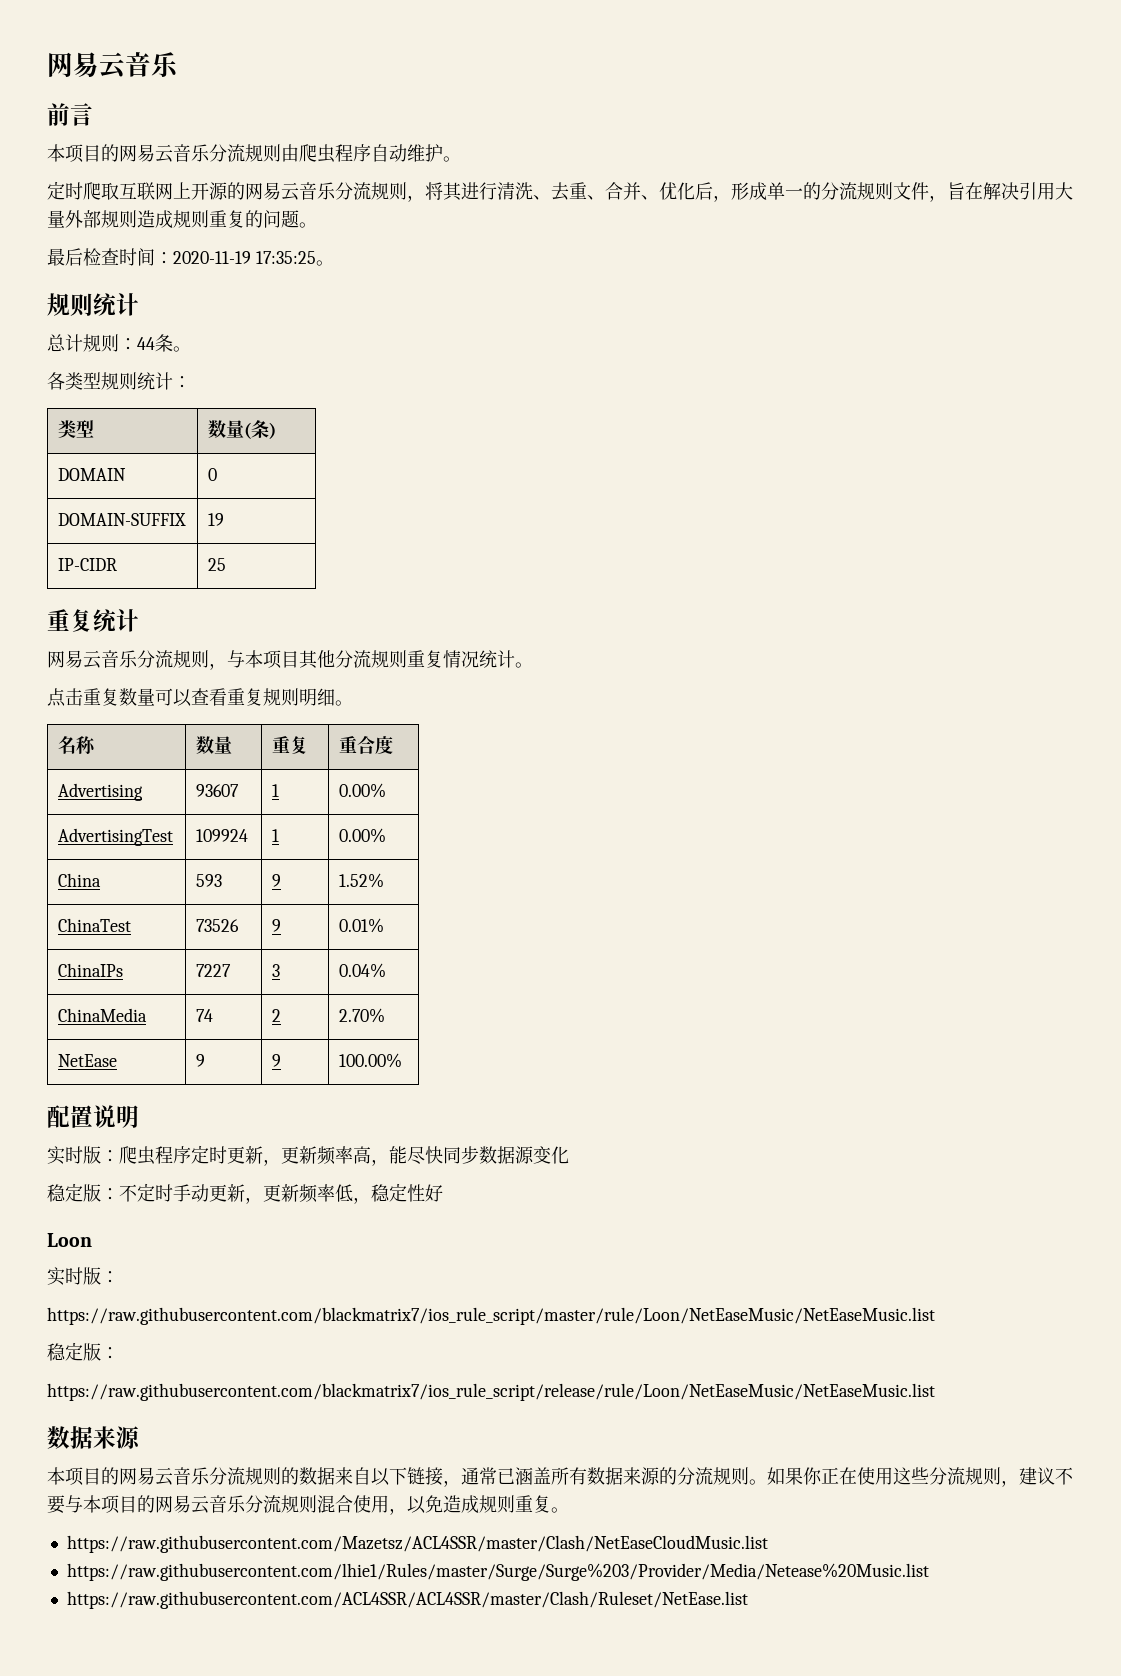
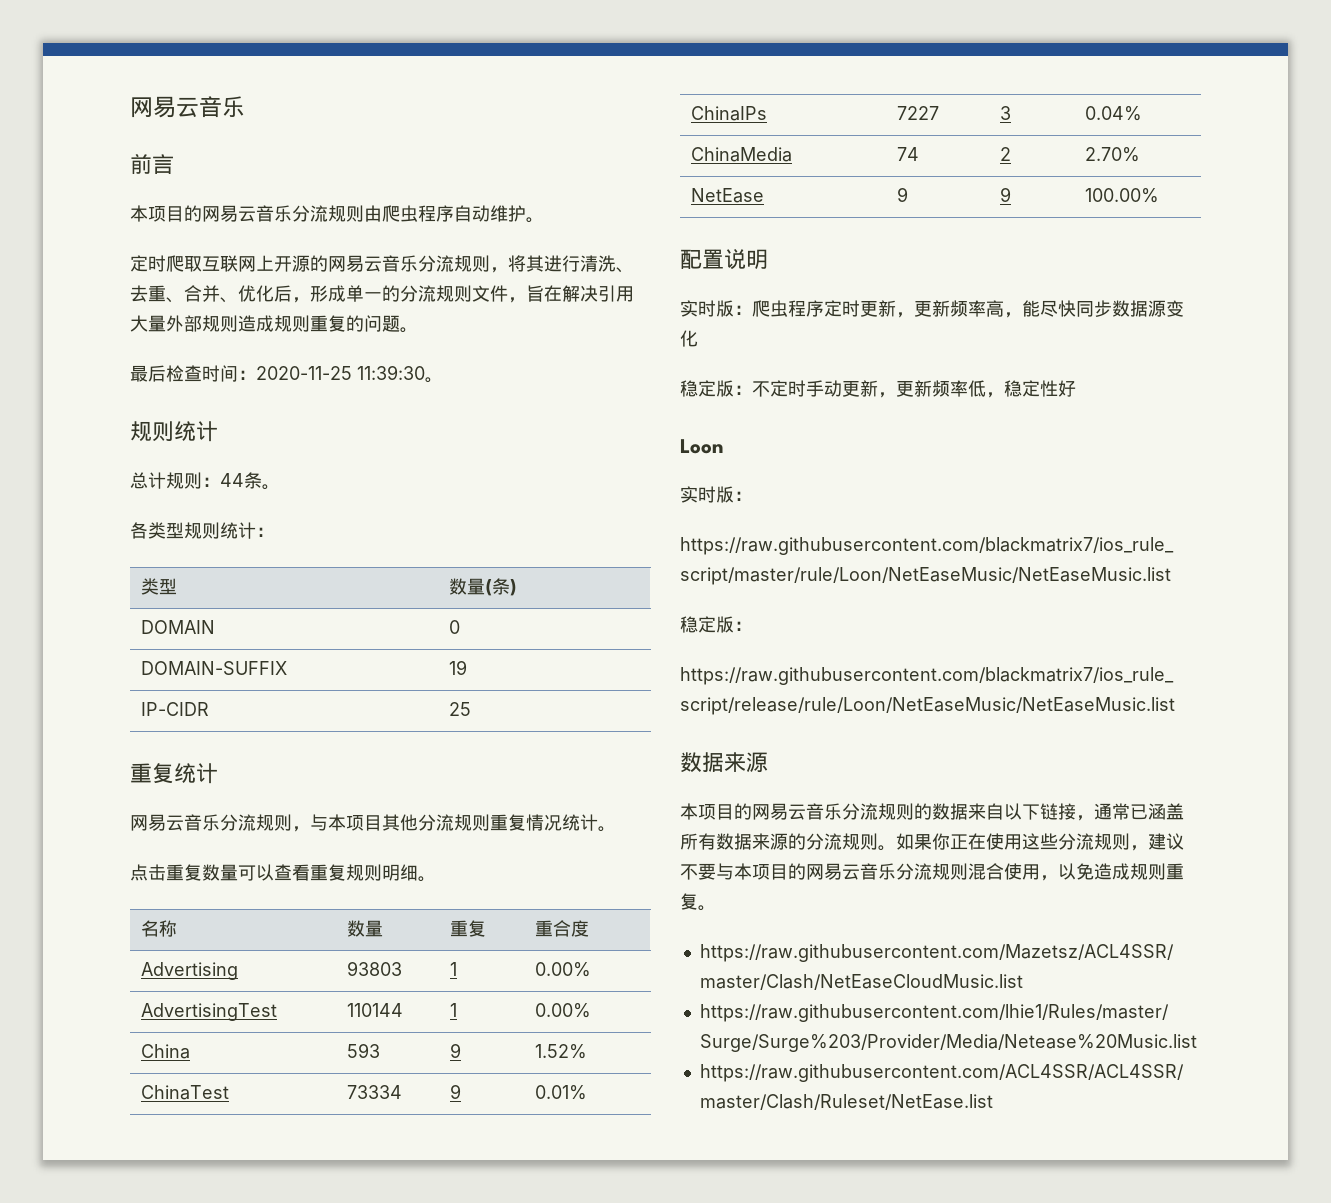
- 最后检查时间：2020-11-19 17:35:25。
+ 最后检查时间：2020-11-25 11:39:30。
- Advertising | 93607 | 1 | 0.00%
+ Advertising | 93803 | 1 | 0.00%
- AdvertisingTest | 109924 | 1 | 0.00%
+ AdvertisingTest | 110144 | 1 | 0.00%
- ChinaTest | 73526 | 9 | 0.01%
+ ChinaTest | 73334 | 9 | 0.01%

